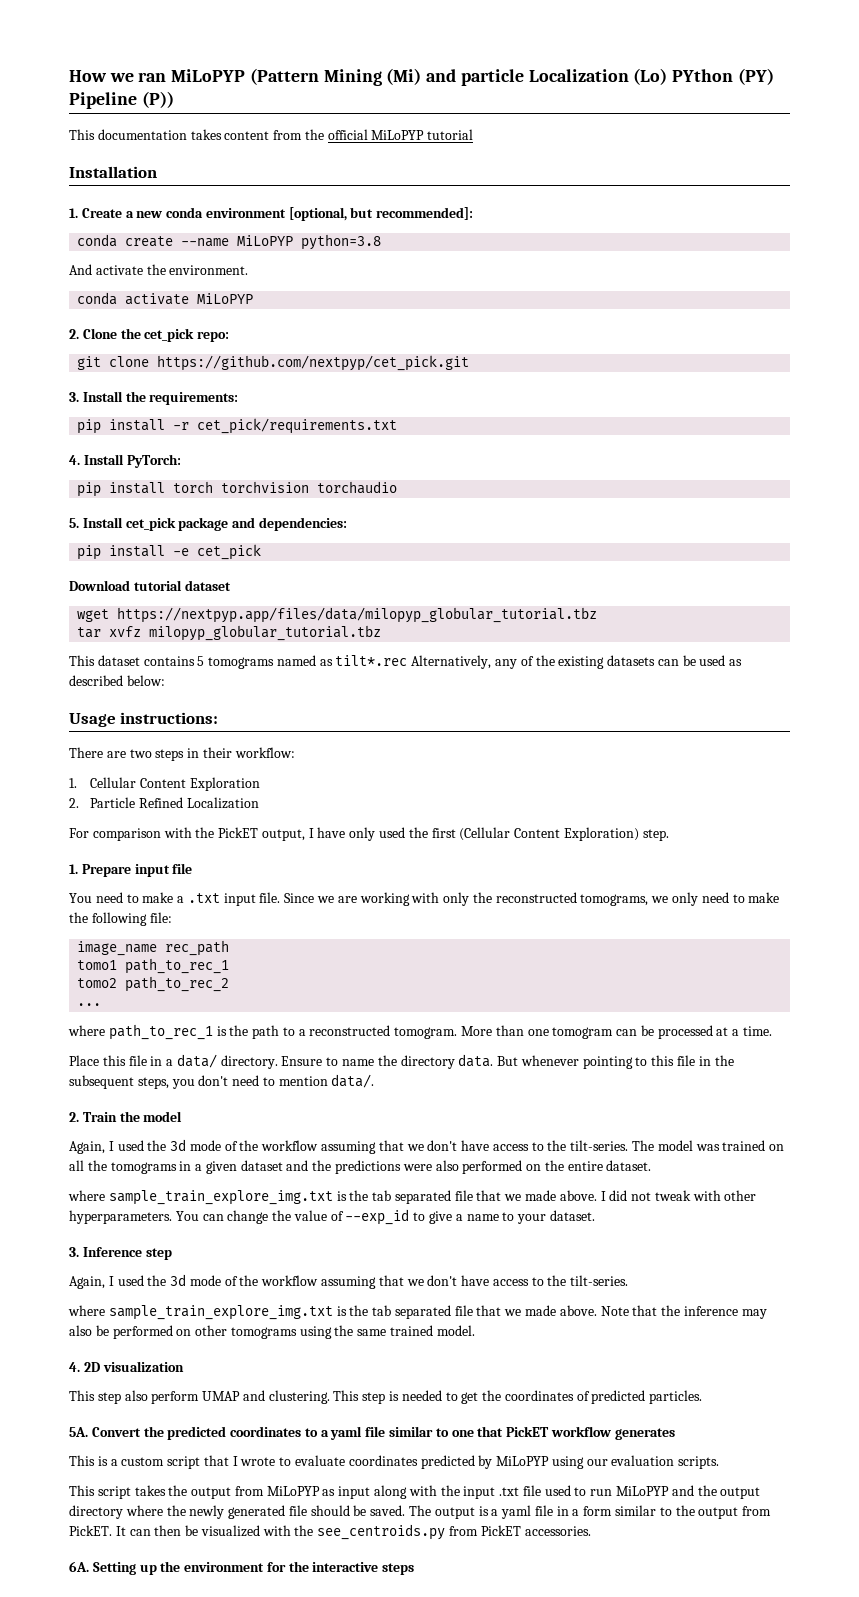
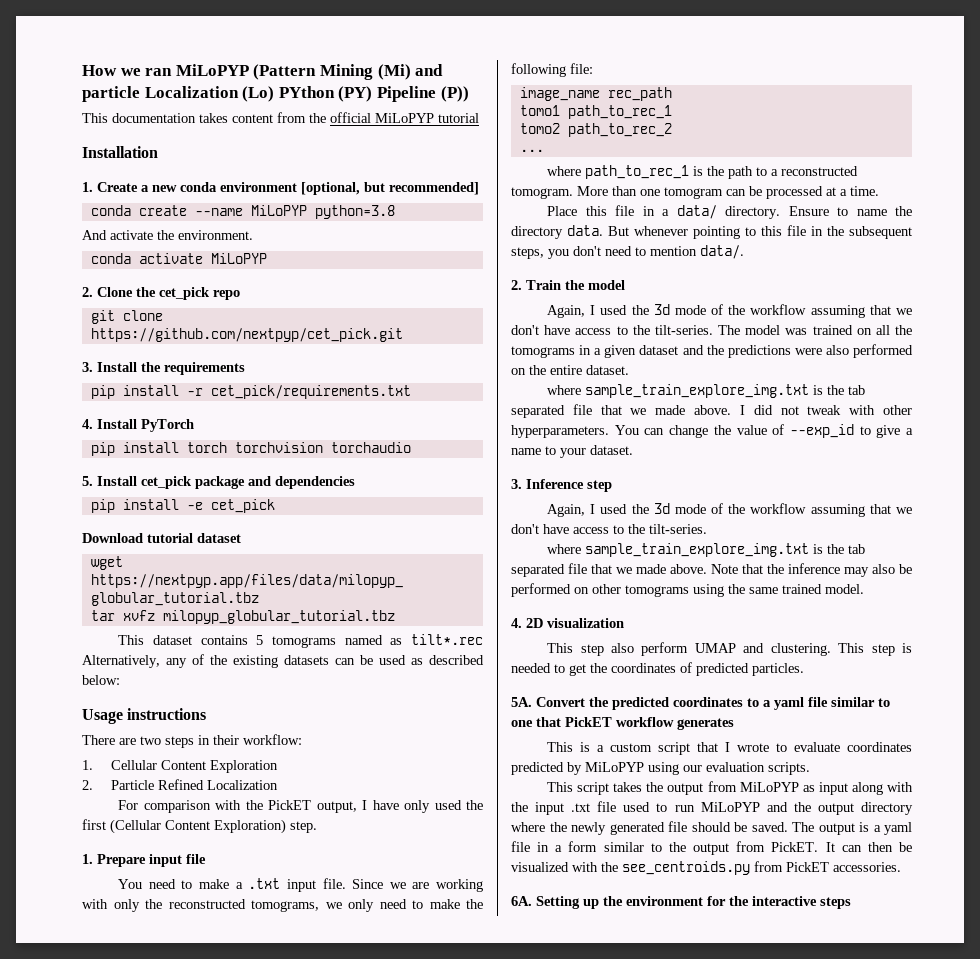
- 1. Create a new conda environment [optional, but recommended]:
+ 1. Create a new conda environment [optional, but recommended]
- 2. Clone the cet_pick repo:
+ 2. Clone the cet_pick repo
- 3. Install the requirements:
+ 3. Install the requirements
- 4. Install PyTorch:
+ 4. Install PyTorch
- 5. Install cet_pick package and dependencies:
+ 5. Install cet_pick package and dependencies
- Usage instructions:
+ Usage instructions

